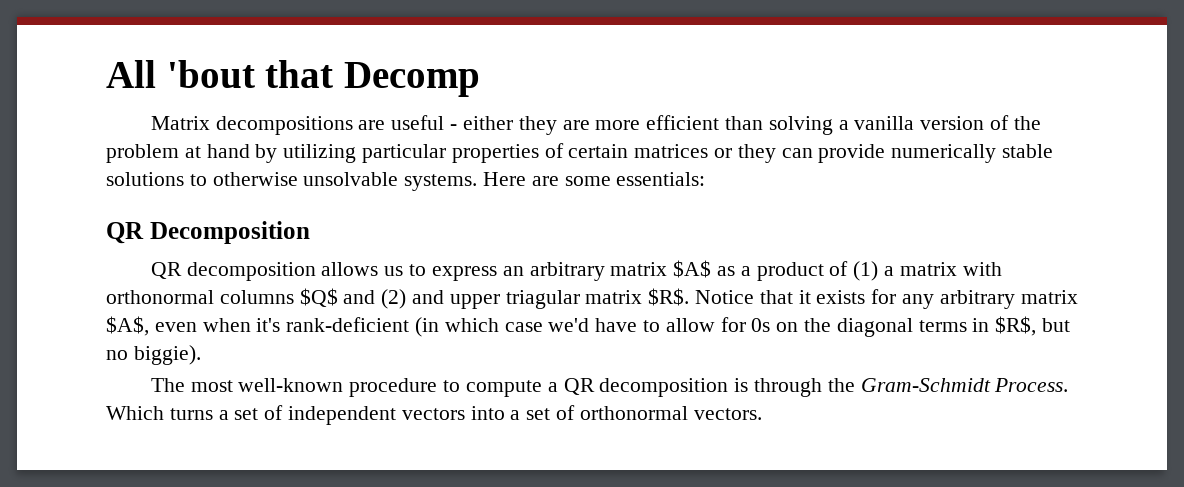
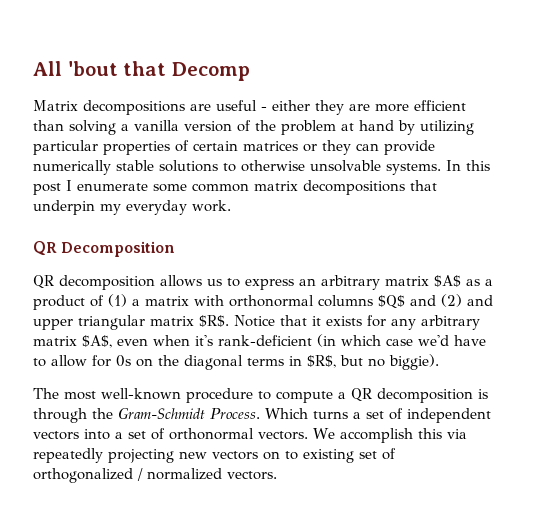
- Here are some essentials:
+ In this post I enumerate some common matrix decompositions that underpin my everyday work.
- QR decomposition allows us to express an arbitrary matrix $A$ as a product of (1) a matrix with orthonormal columns $Q$ and (2) and upper triagular matrix $R$.
+ QR decomposition allows us to express an arbitrary matrix $A$ as a product of (1) a matrix with orthonormal columns $Q$ and (2) and upper triangular matrix $R$.
+ We accomplish this via repeatedly projecting new vectors on to existing set of orthogonalized / normalized vectors.

